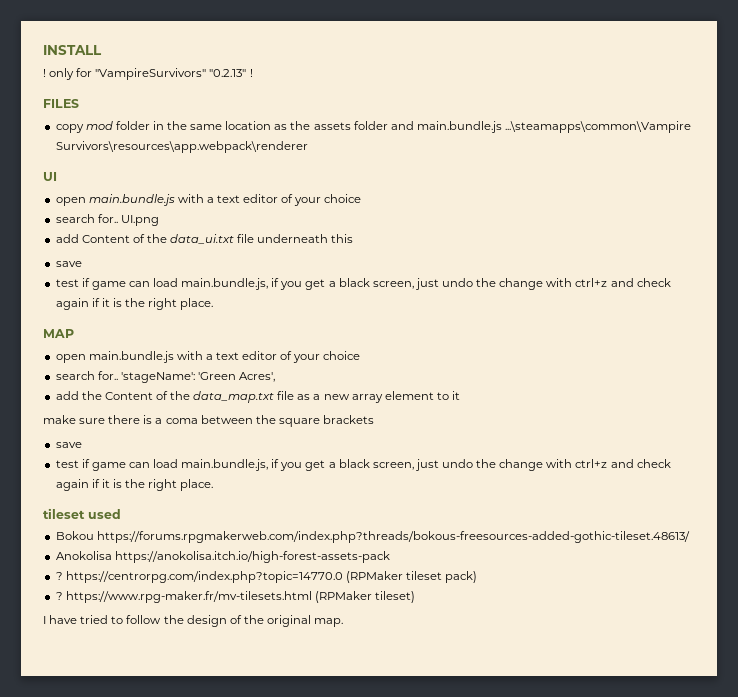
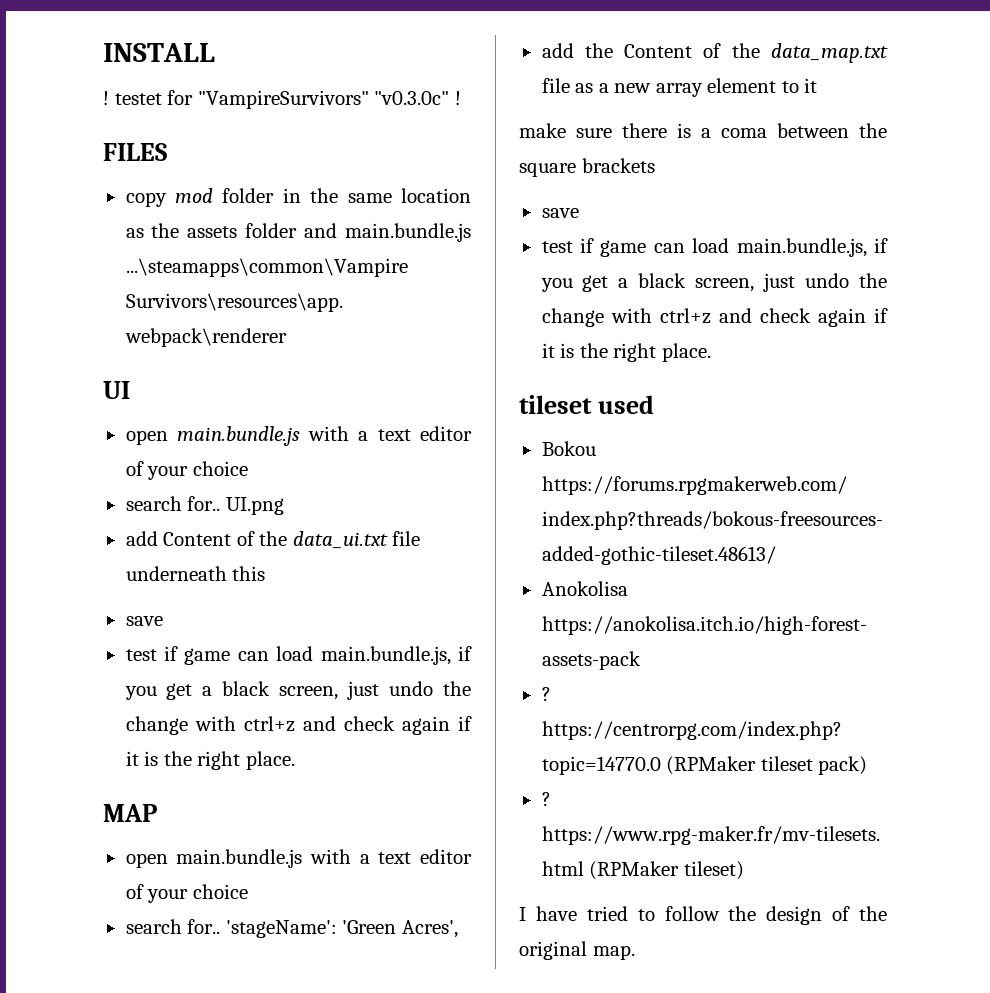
- ! only for "VampireSurvivors" "0.2.13" !
+ ! testet for "VampireSurvivors" "v0.3.0c" !

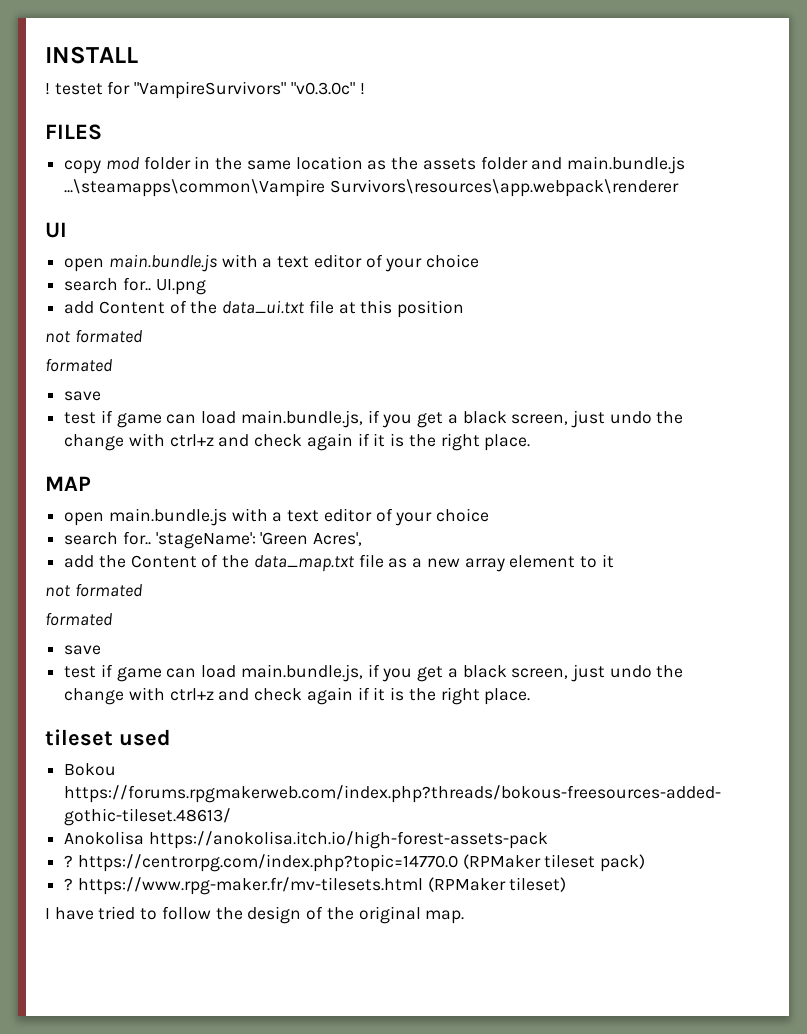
- add Content of the data_ui.txt file underneath this
+ add Content of the data_ui.txt file at this position
+ not formated
+ formated
  add the Content of the data_map.txt file as a new array element to it
- make sure there is a coma between the square brackets
+ not formated
+ formated

